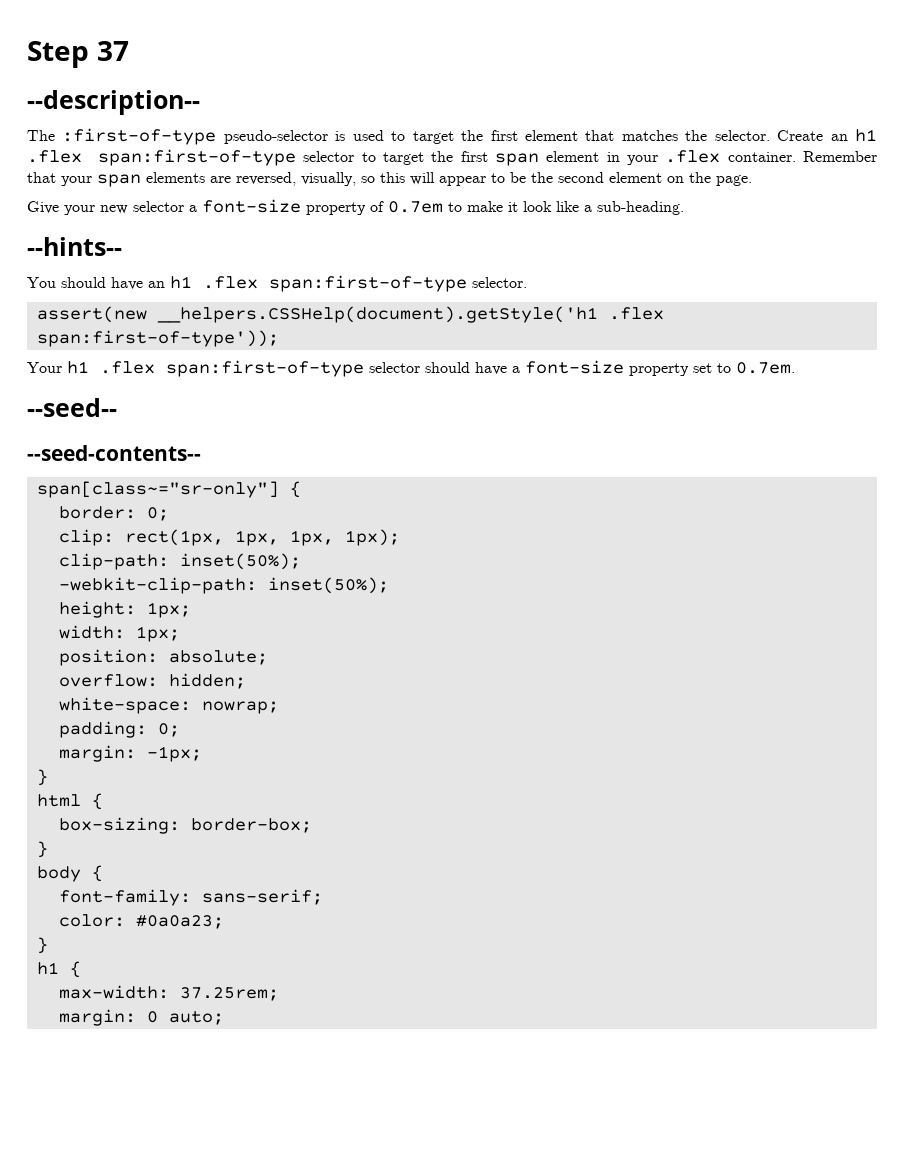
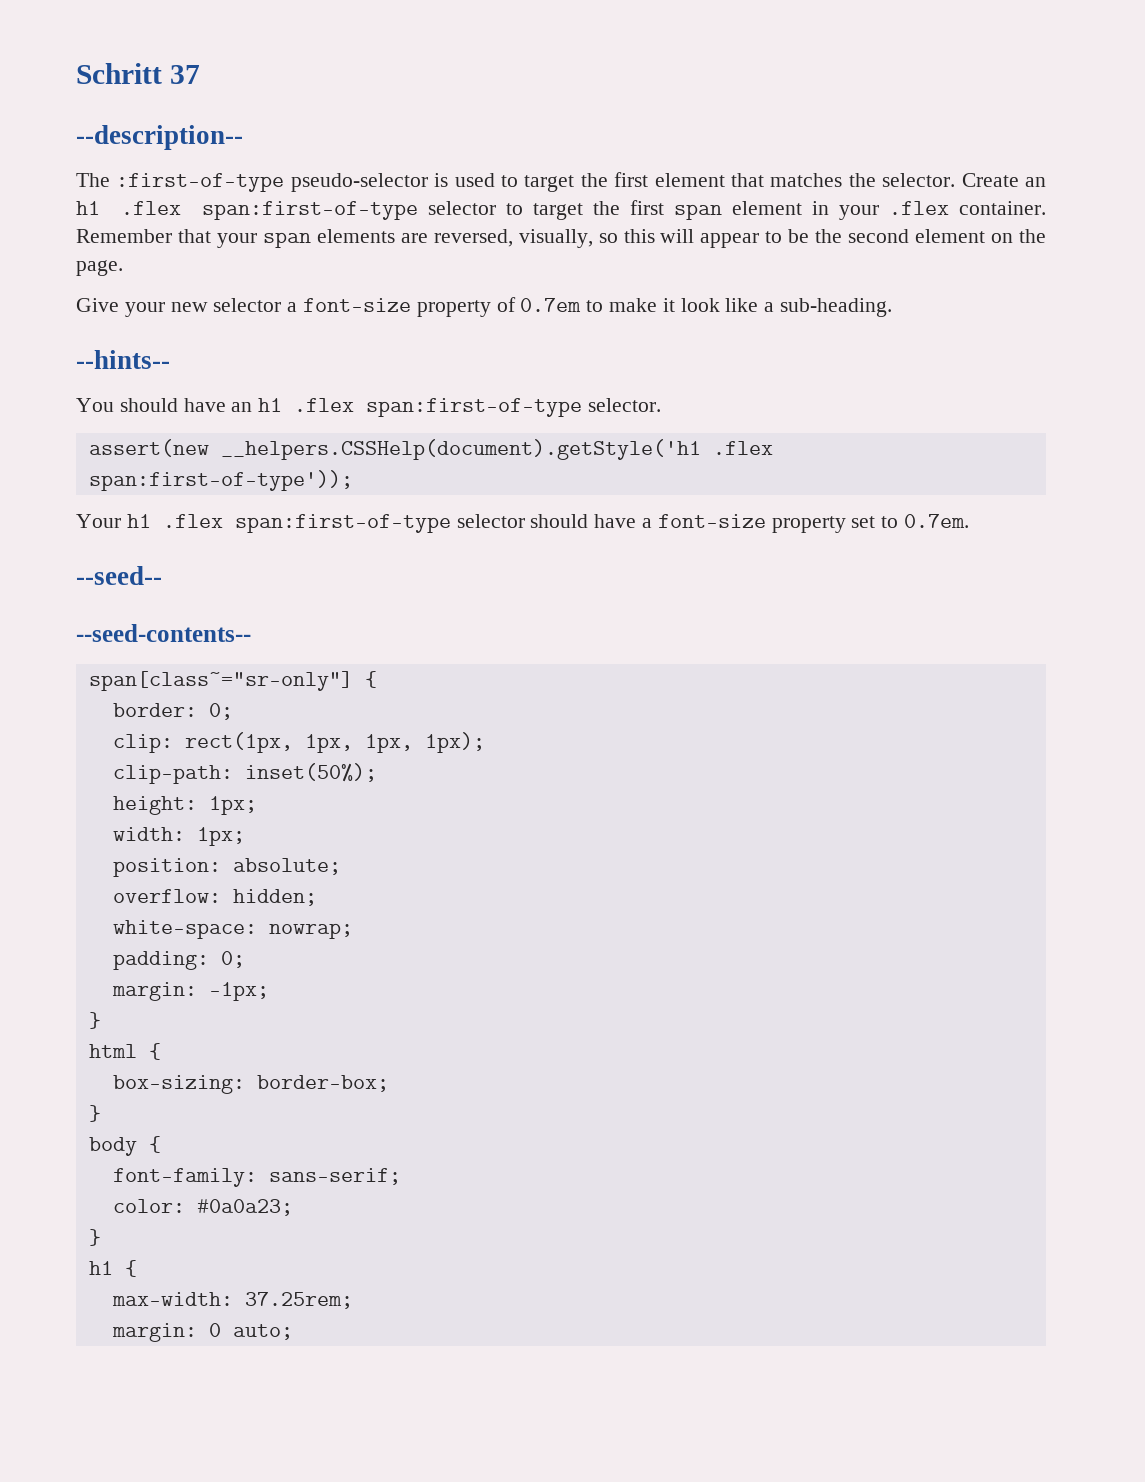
- Step 37
+ Schritt 37
- -webkit-clip-path: inset(50%);

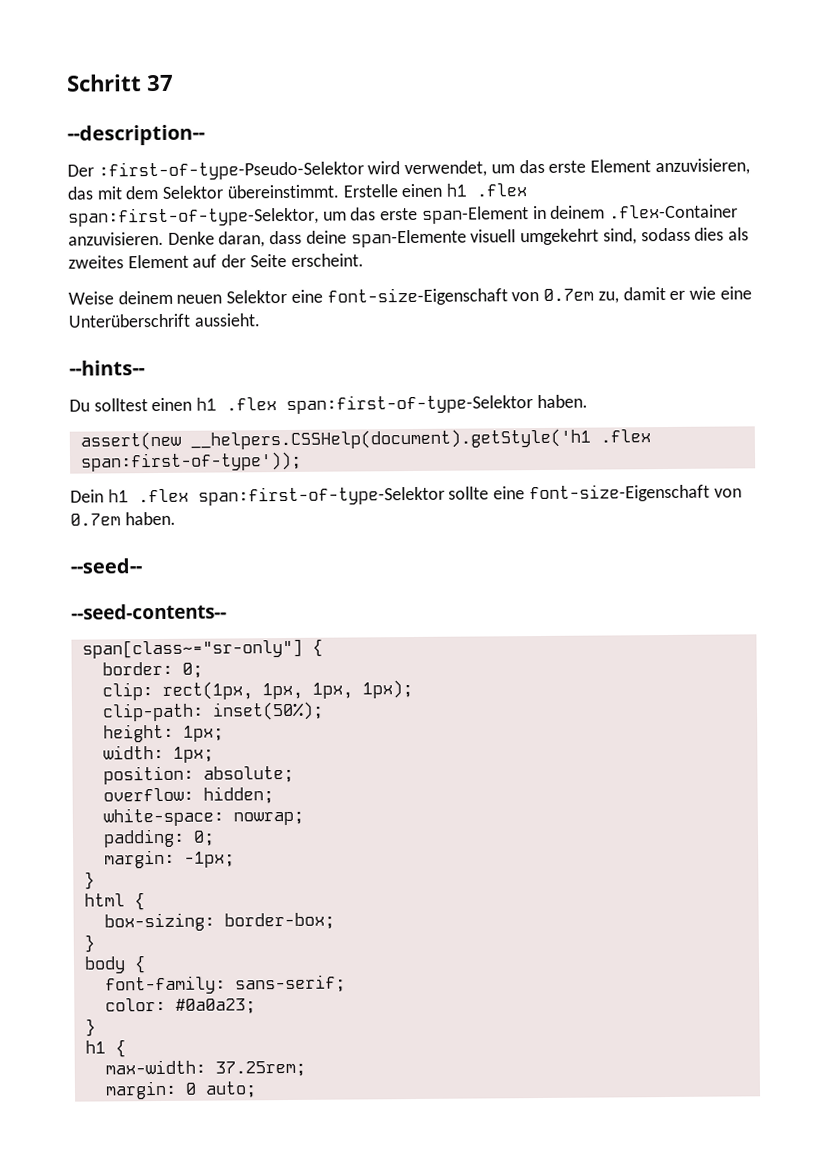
- The :first-of-type pseudo-selector is used to target the first element that matches the selector. Create an h1 .flex span:first-of-type selector to target the first span element in your .flex container. Remember that your span elements are reversed, visually, so this will appear to be the second element on the page.
- Give your new selector a font-size property of 0.7em to make it look like a sub-heading.
+ Der :first-of-type-Pseudo-Selektor wird verwendet, um das erste Element anzuvisieren, das mit dem Selektor übereinstimmt. Erstelle einen h1 .flex span:first-of-type-Selektor, um das erste span-Element in deinem .flex-Container anzuvisieren. Denke daran, dass deine span-Elemente visuell umgekehrt sind, sodass dies als zweites Element auf der Seite erscheint.
+ Weise deinem neuen Selektor eine font-size-Eigenschaft von 0.7em zu, damit er wie eine Unterüberschrift aussieht.
  --hints--
- You should have an h1 .flex span:first-of-type selector.
+ Du solltest einen h1 .flex span:first-of-type-Selektor haben.
- Your h1 .flex span:first-of-type selector should have a font-size property set to 0.7em.
+ Dein h1 .flex span:first-of-type-Selektor sollte eine font-size-Eigenschaft von 0.7em haben.

